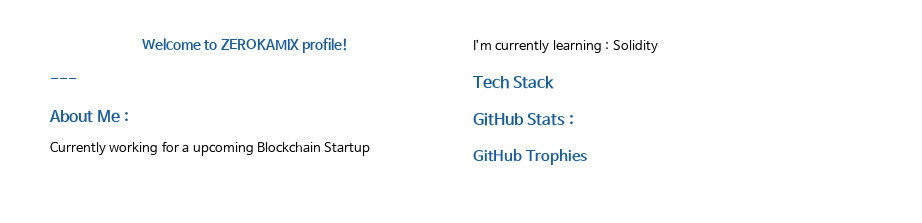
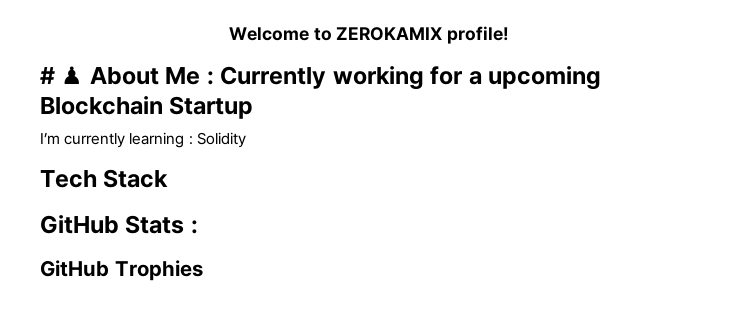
- ---
- About Me :
- Currently working for a upcoming Blockchain Startup
+ # ♟ About Me : Currently working for a upcoming Blockchain Startup

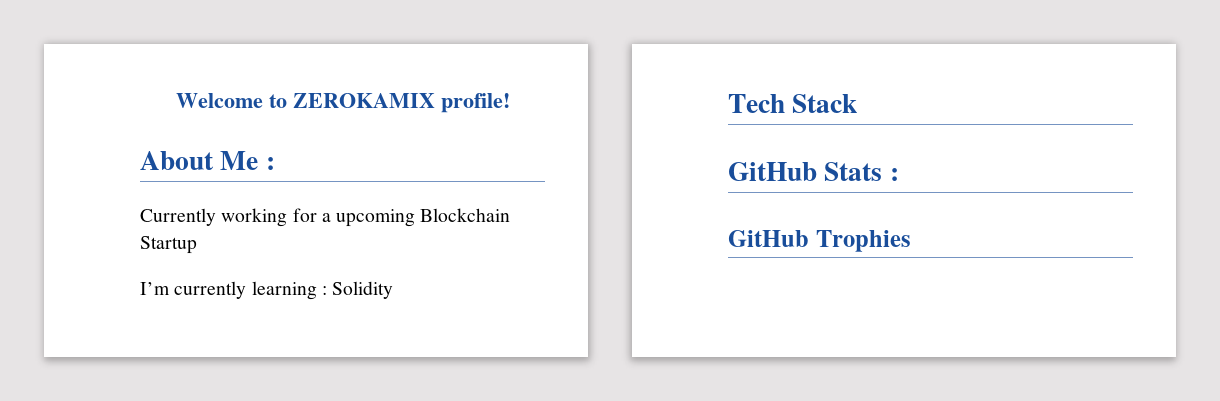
- # ♟ About Me : Currently working for a upcoming Blockchain Startup
+ About Me :
+ Currently working for a upcoming Blockchain Startup

